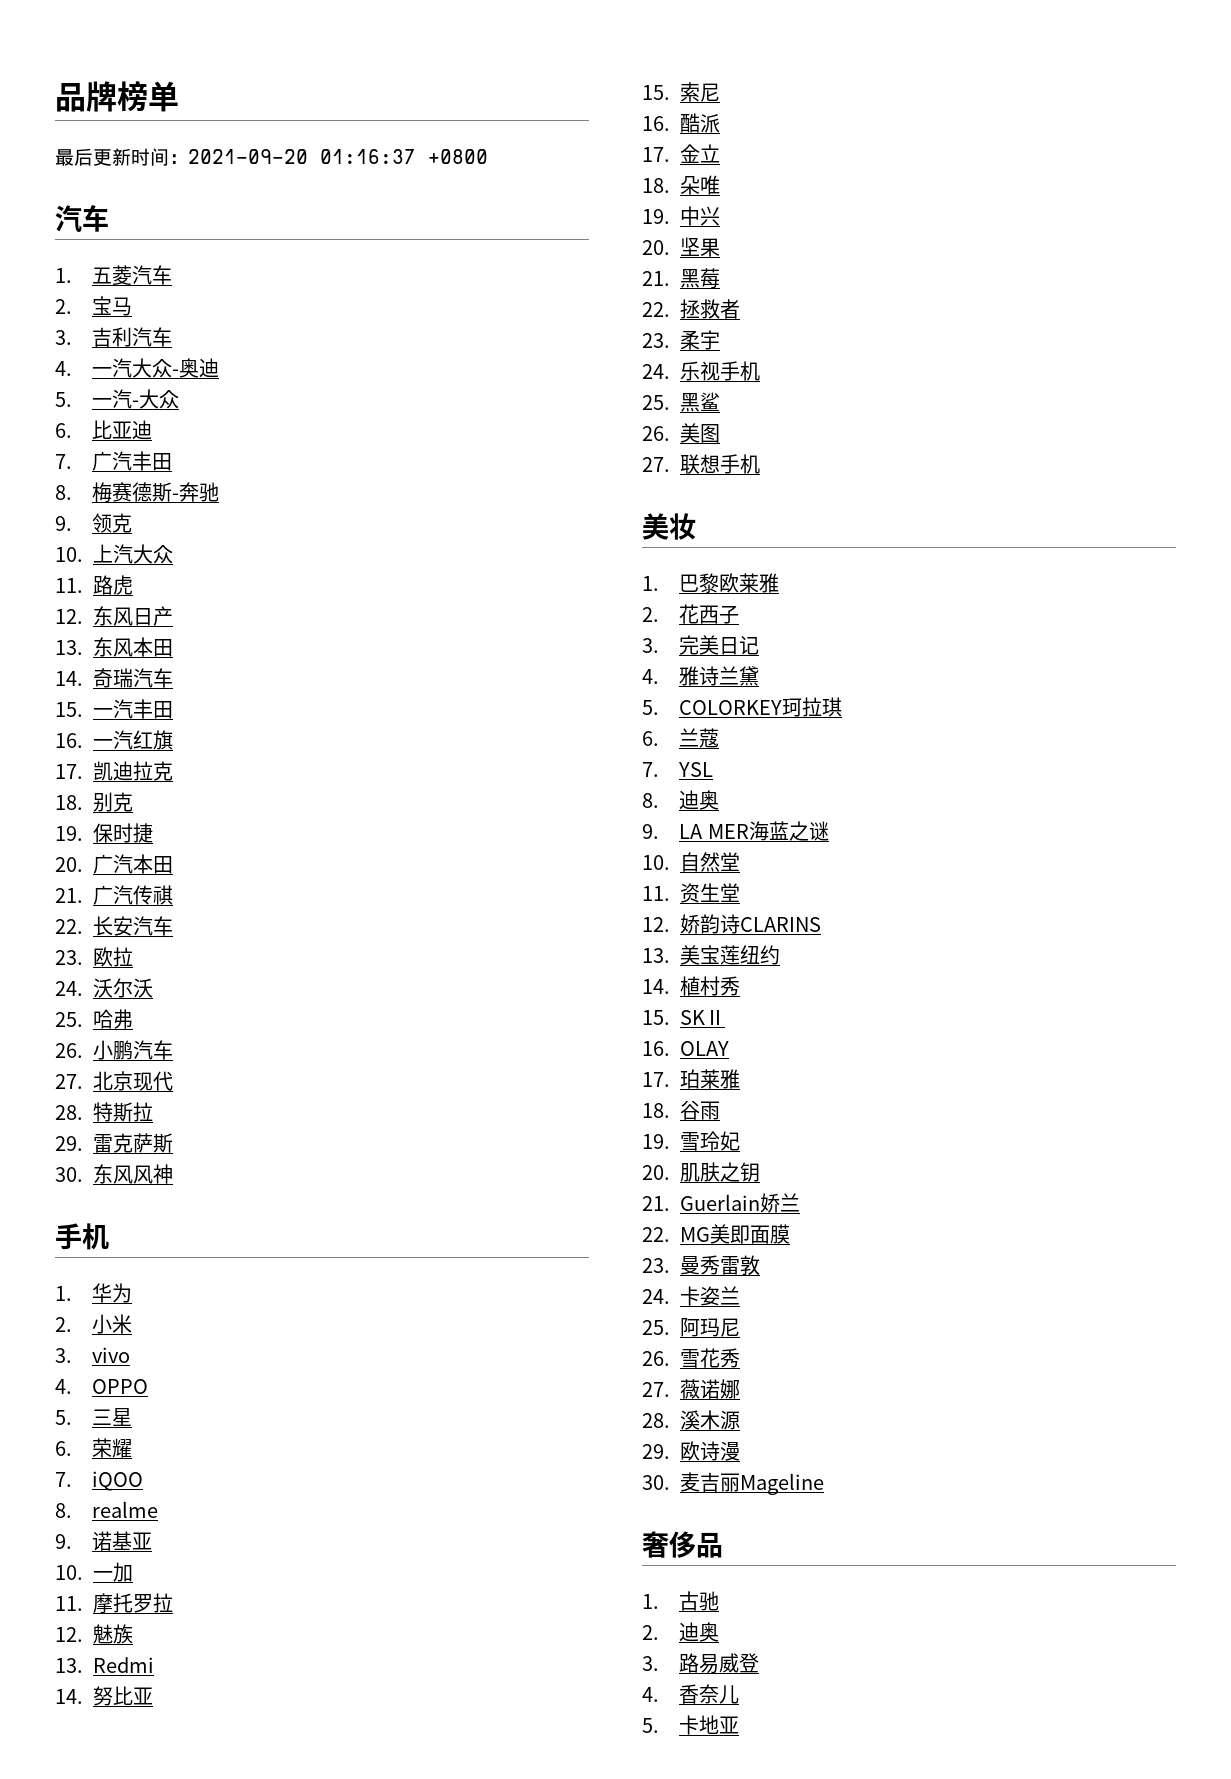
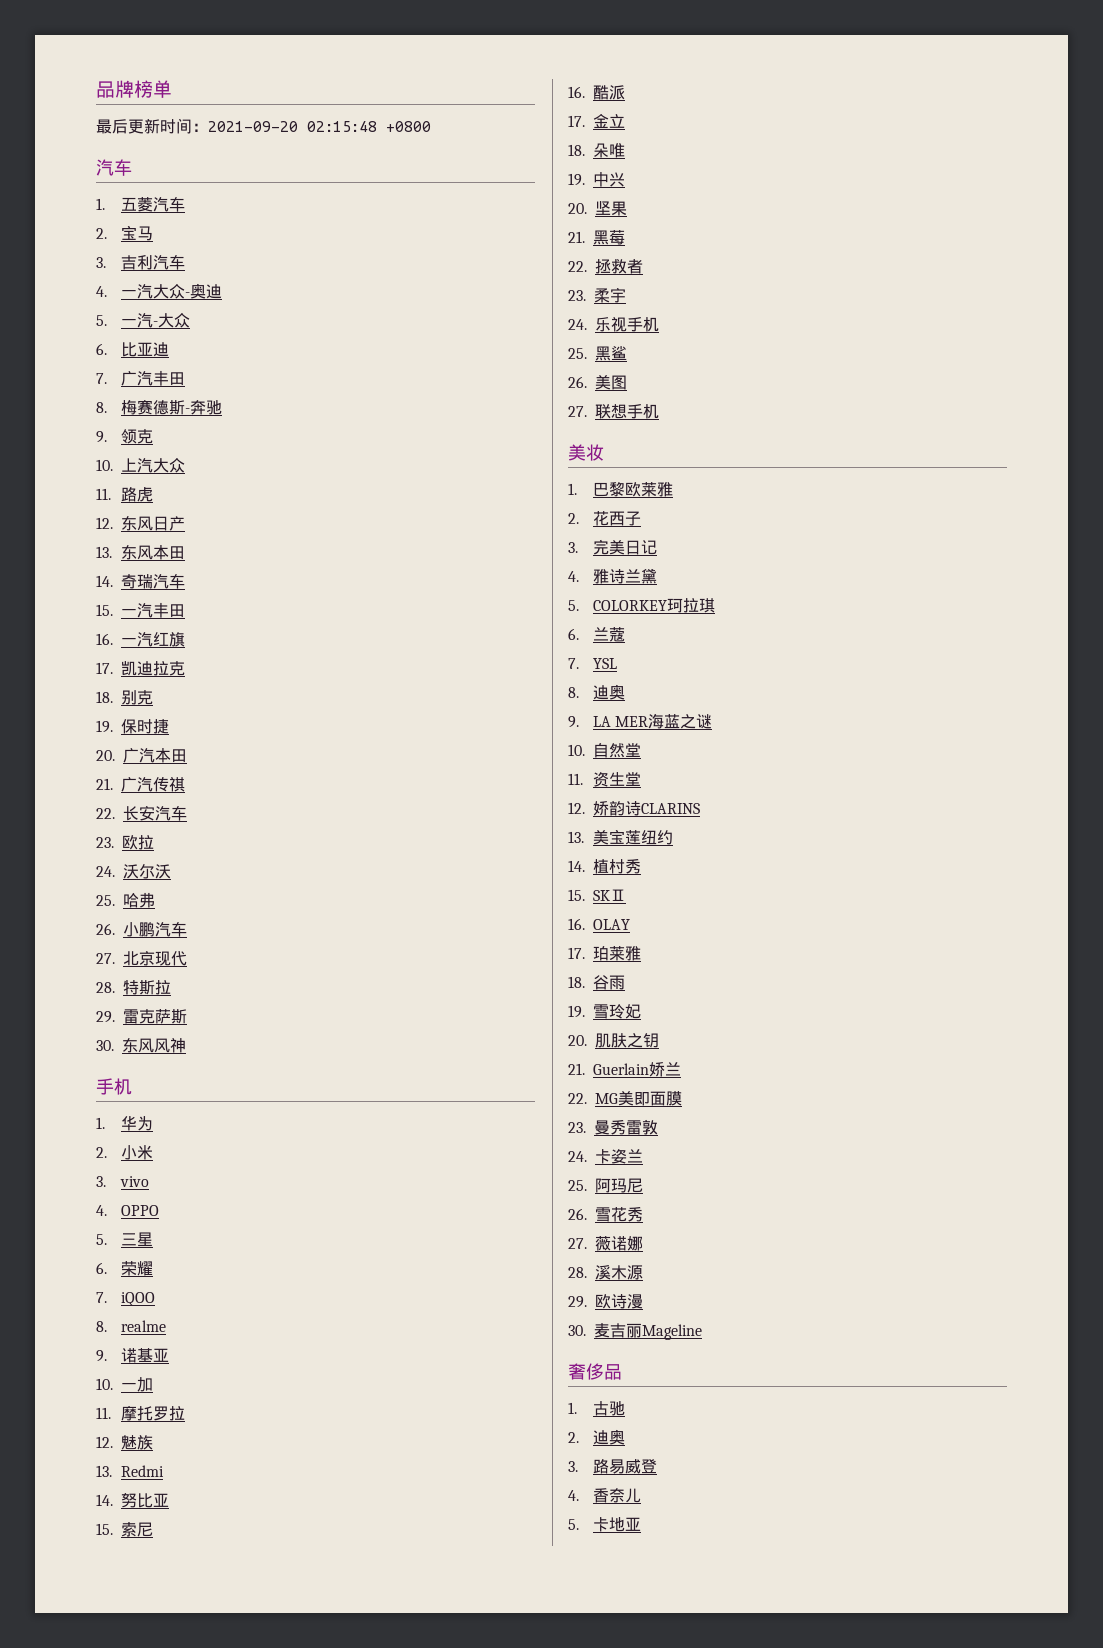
- 最后更新时间：2021-09-20 01:16:37 +0800
+ 最后更新时间：2021-09-20 02:15:48 +0800

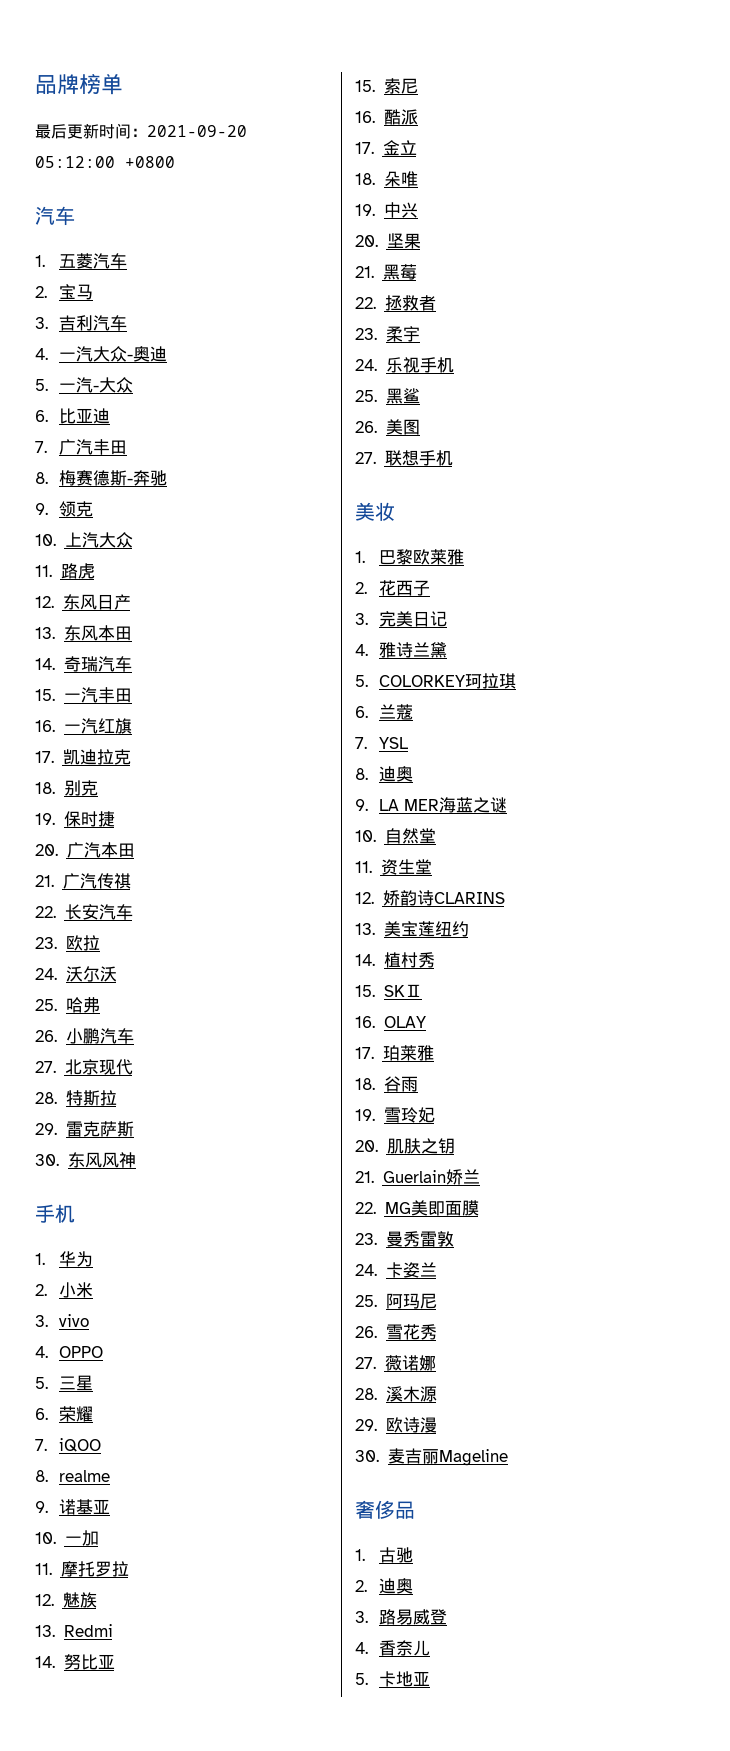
- 最后更新时间：2021-09-20 02:15:48 +0800
+ 最后更新时间：2021-09-20 05:12:00 +0800

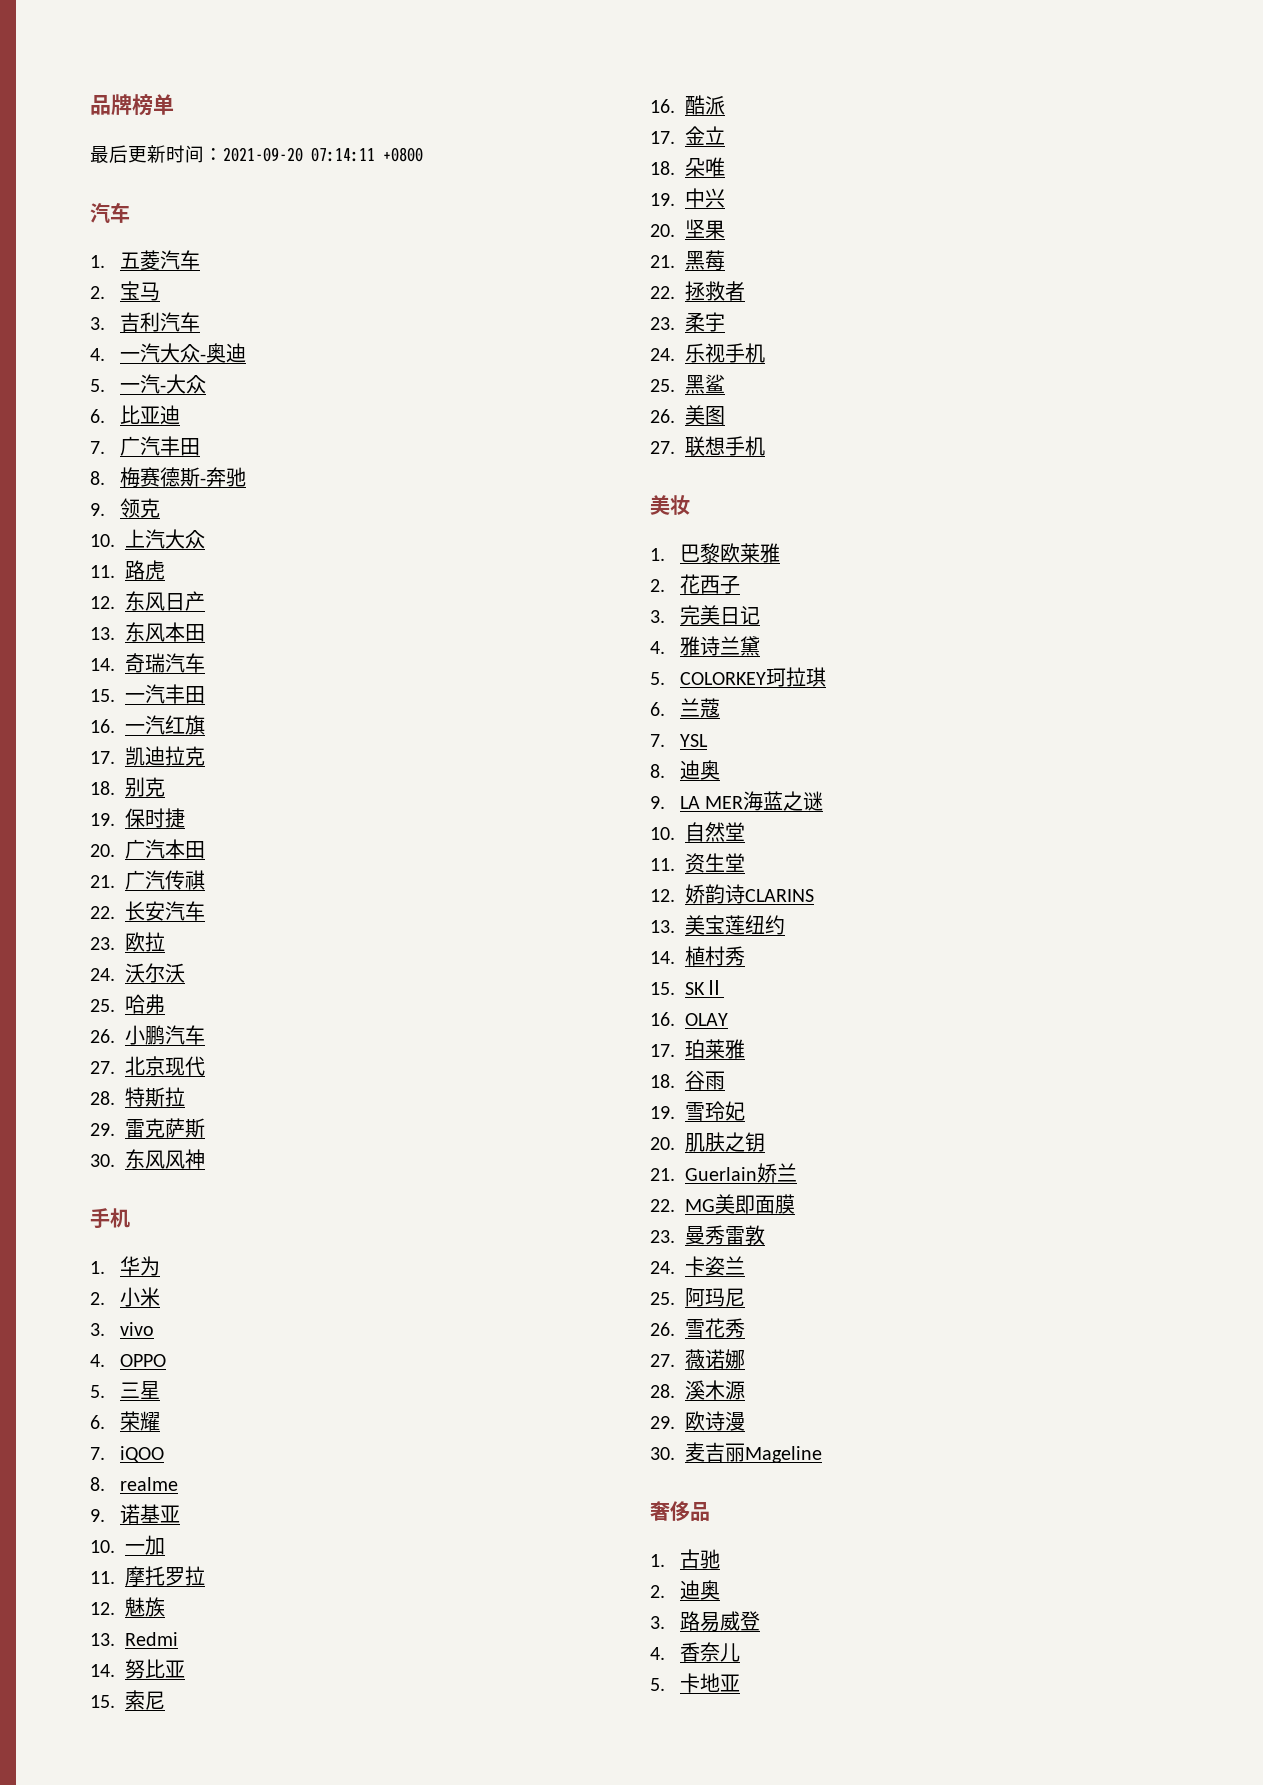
- 最后更新时间：2021-09-20 05:12:00 +0800
+ 最后更新时间：2021-09-20 07:14:11 +0800

